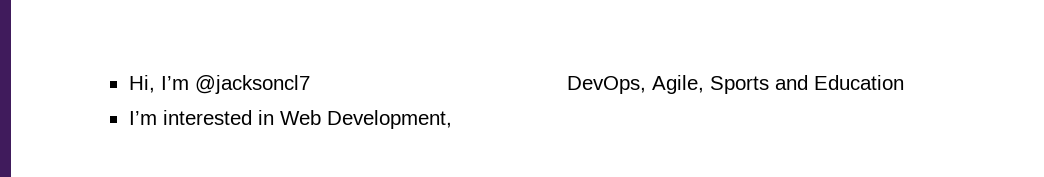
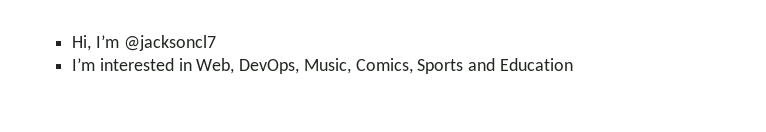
- I’m interested in Web Development, DevOps, Agile, Sports and Education
+ I’m interested in Web, DevOps, Music, Comics, Sports and Education

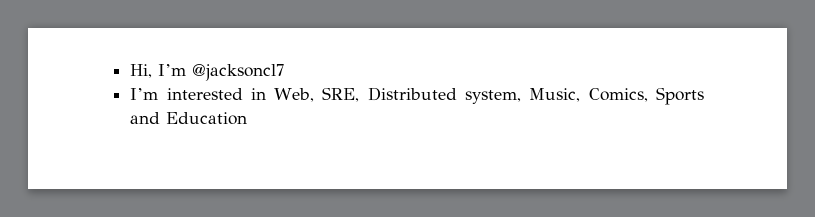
- I’m interested in Web, DevOps, Music, Comics, Sports and Education
+ I’m interested in Web, SRE, Distributed system, Music, Comics, Sports and Education

